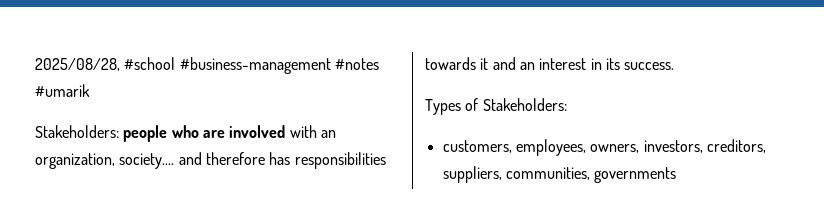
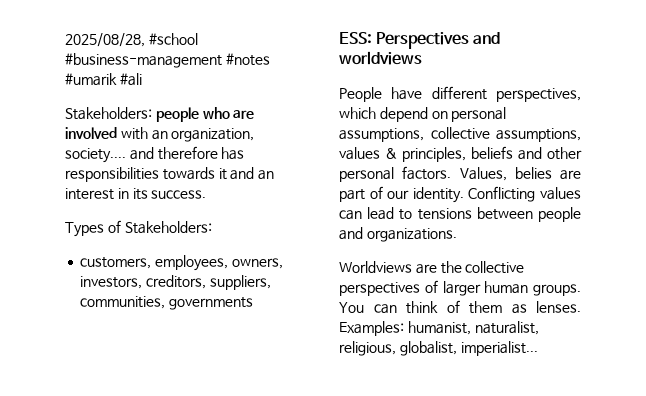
- 2025/08/28, #school #business-management #notes #umarik
+ 2025/08/28, #school #business-management #notes #umarik #ali
+ ESS: Perspectives and worldviews
+ People have different perspectives, which depend on personal assumptions, collective assumptions, values & principles, beliefs and other personal factors. Values, belies are part of our identity. Conflicting values can lead to tensions between people and organizations.
+ Worldviews are the collective perspectives of larger human groups. You can think of them as lenses. Examples: humanist, naturalist, religious, globalist, imperialist...

